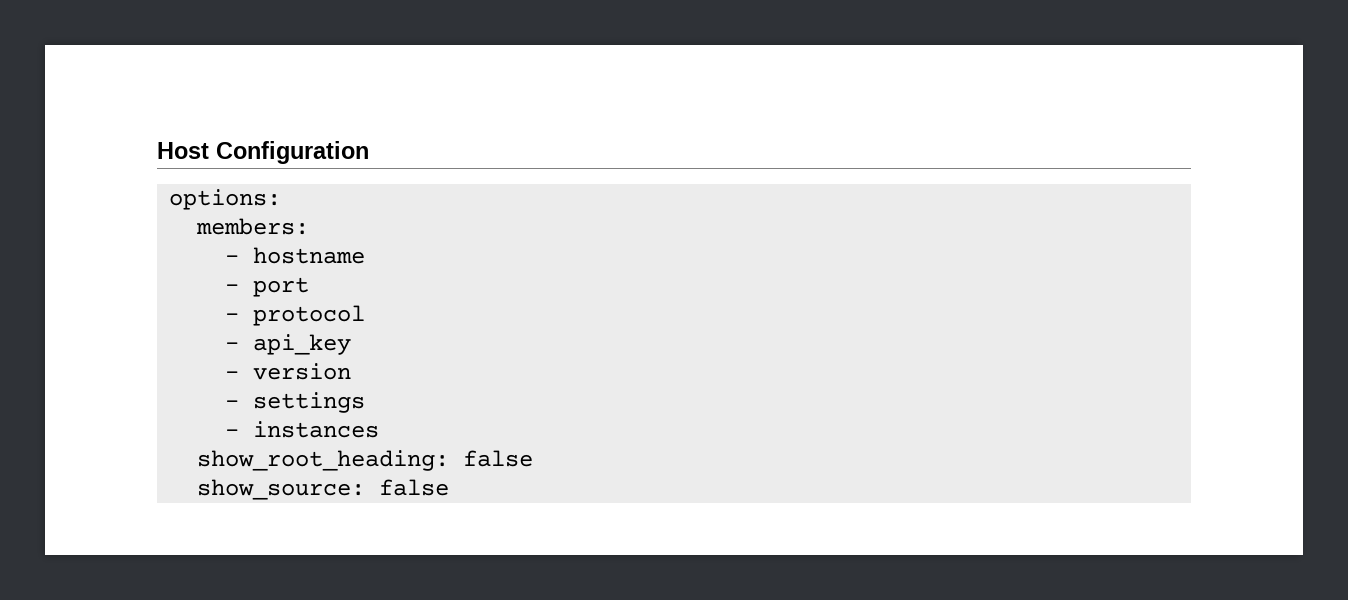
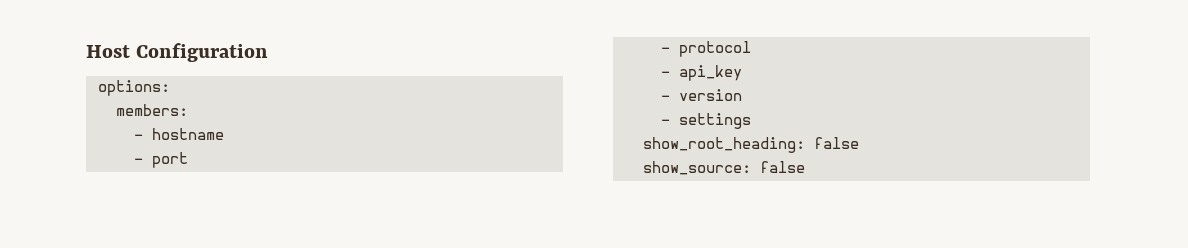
- - instances

